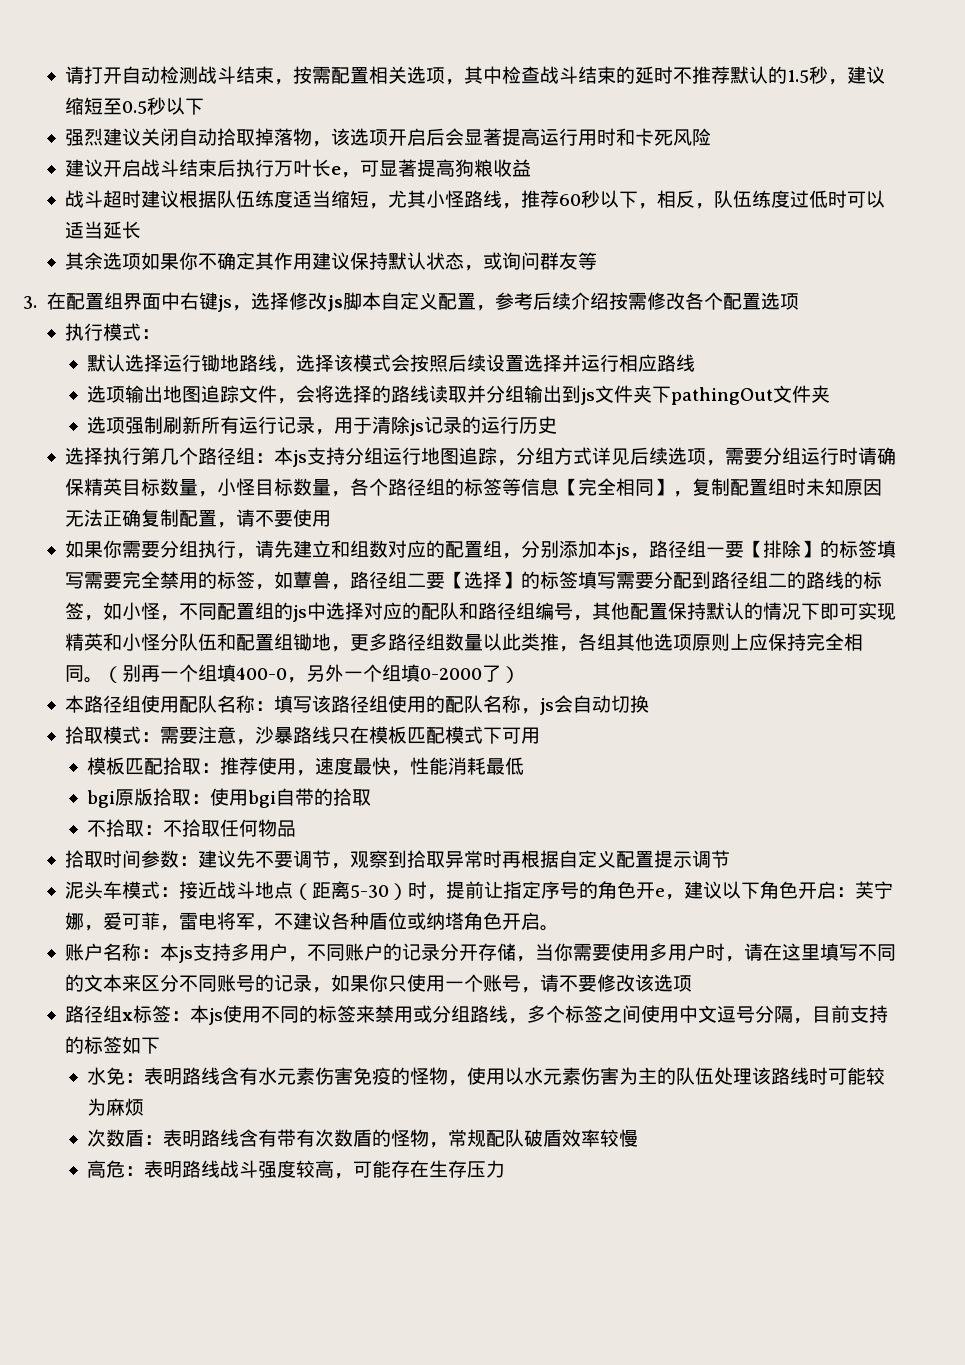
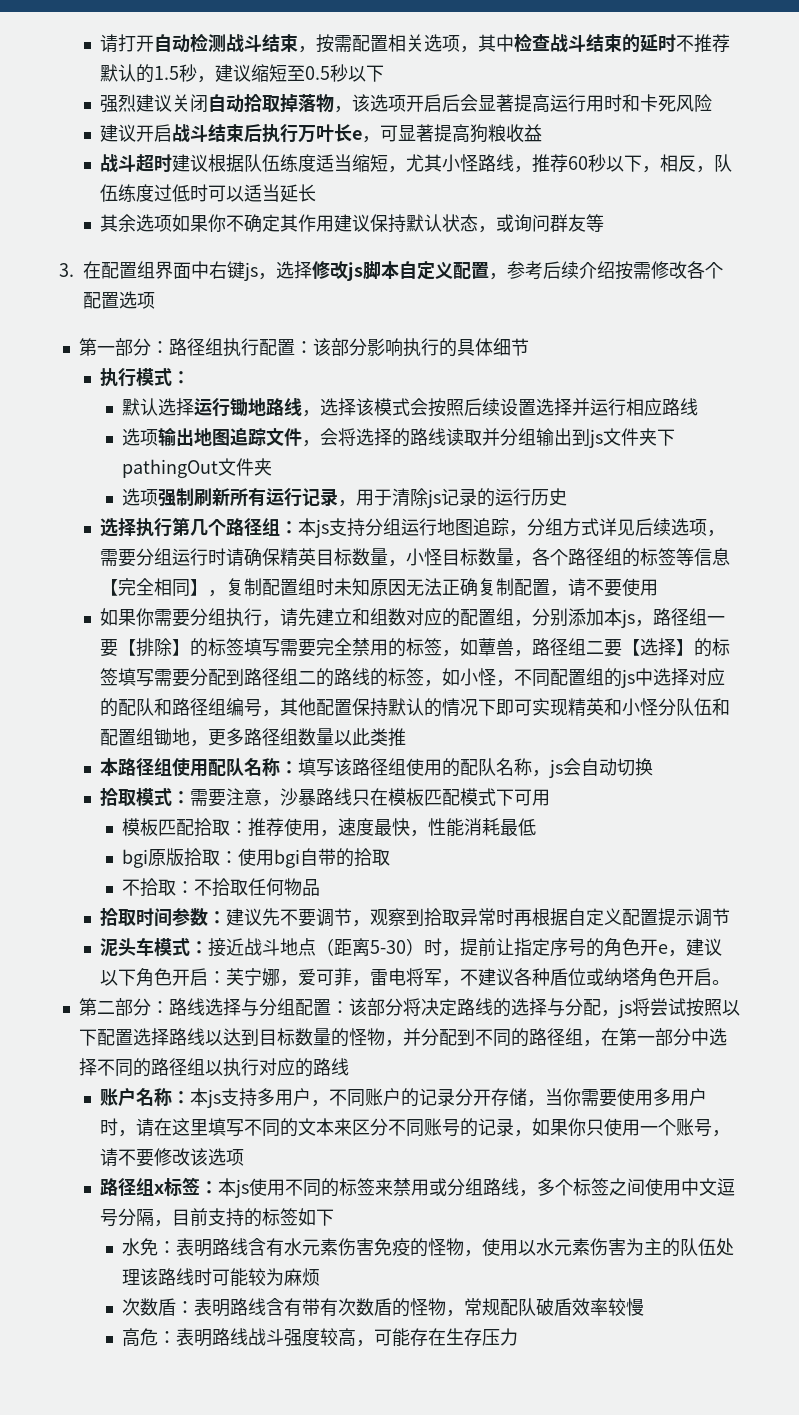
+ 第一部分：路径组执行配置：该部分影响执行的具体细节
- 如果你需要分组执行，请先建立和组数对应的配置组，分别添加本js，路径组一要【排除】的标签填写需要完全禁用的标签，如蕈兽，路径组二要【选择】的标签填写需要分配到路径组二的路线的标签，如小怪，不同配置组的js中选择对应的配队和路径组编号，其他配置保持默认的情况下即可实现精英和小怪分队伍和配置组锄地，更多路径组数量以此类推，各组其他选项原则上应保持完全相同。（别再一个组填400-0，另外一个组填0-2000了）
+ 如果你需要分组执行，请先建立和组数对应的配置组，分别添加本js，路径组一要【排除】的标签填写需要完全禁用的标签，如蕈兽，路径组二要【选择】的标签填写需要分配到路径组二的路线的标签，如小怪，不同配置组的js中选择对应的配队和路径组编号，其他配置保持默认的情况下即可实现精英和小怪分队伍和配置组锄地，更多路径组数量以此类推
+ 第二部分：路线选择与分组配置：该部分将决定路线的选择与分配，js将尝试按照以下配置选择路线以达到目标数量的怪物，并分配到不同的路径组，在第一部分中选择不同的路径组以执行对应的路线

